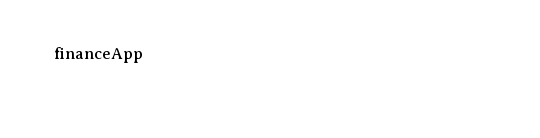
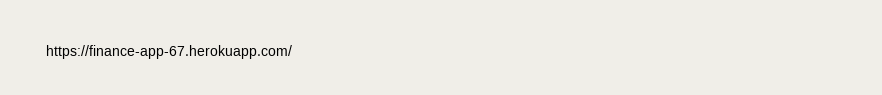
- financeApp
+ https://finance-app-67.herokuapp.com/

